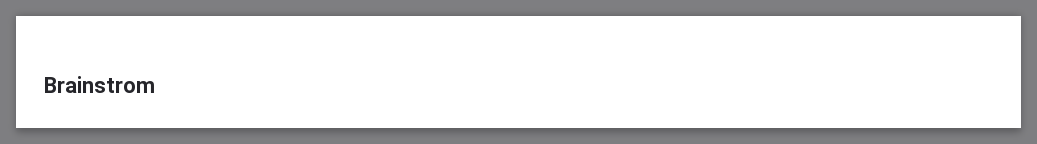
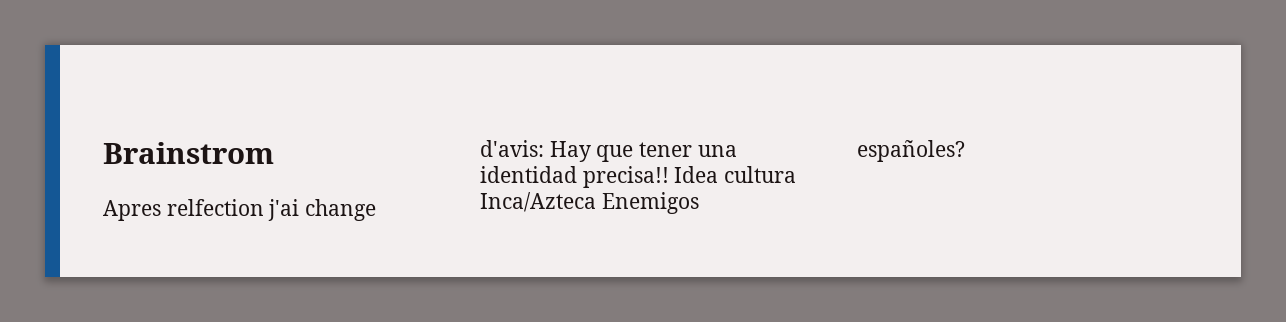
+ Apres relfection j'ai change d'avis: Hay que tener una identidad precisa!! Idea cultura Inca/Azteca Enemigos españoles?

